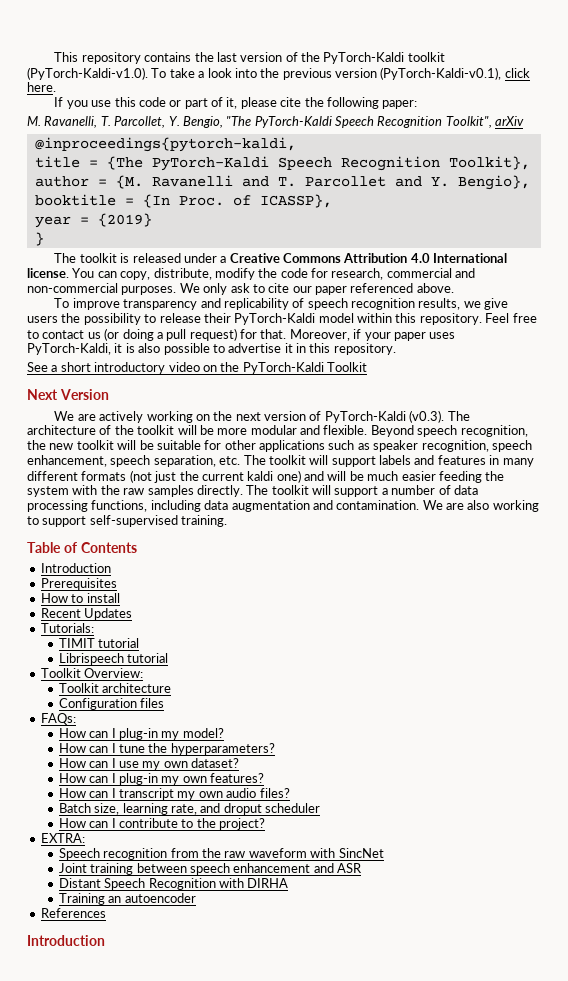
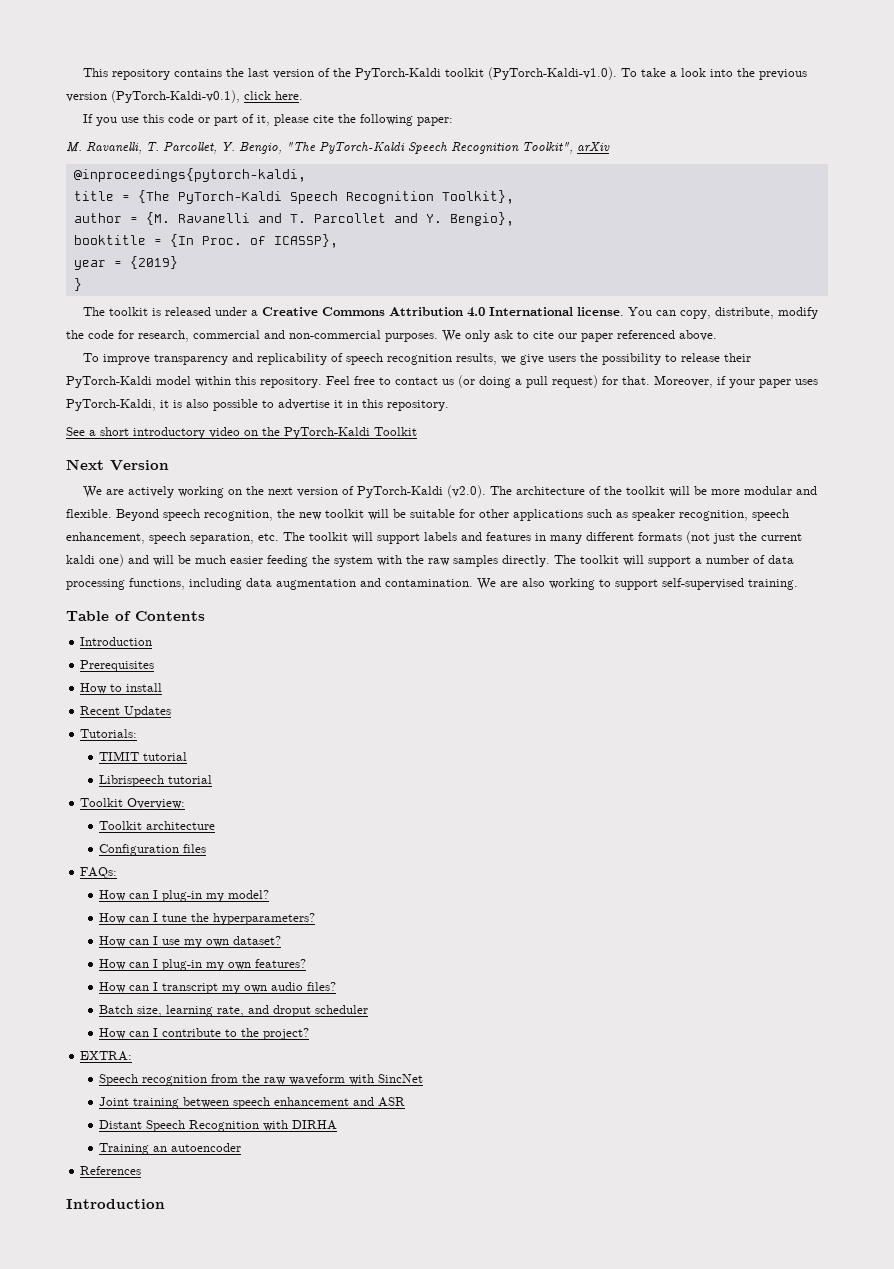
- We are actively working on the next version of PyTorch-Kaldi (v0.3). The architecture of the toolkit will be more modular and flexible.
+ We are actively working on the next version of PyTorch-Kaldi (v2.0). The architecture of the toolkit will be more modular and flexible.

